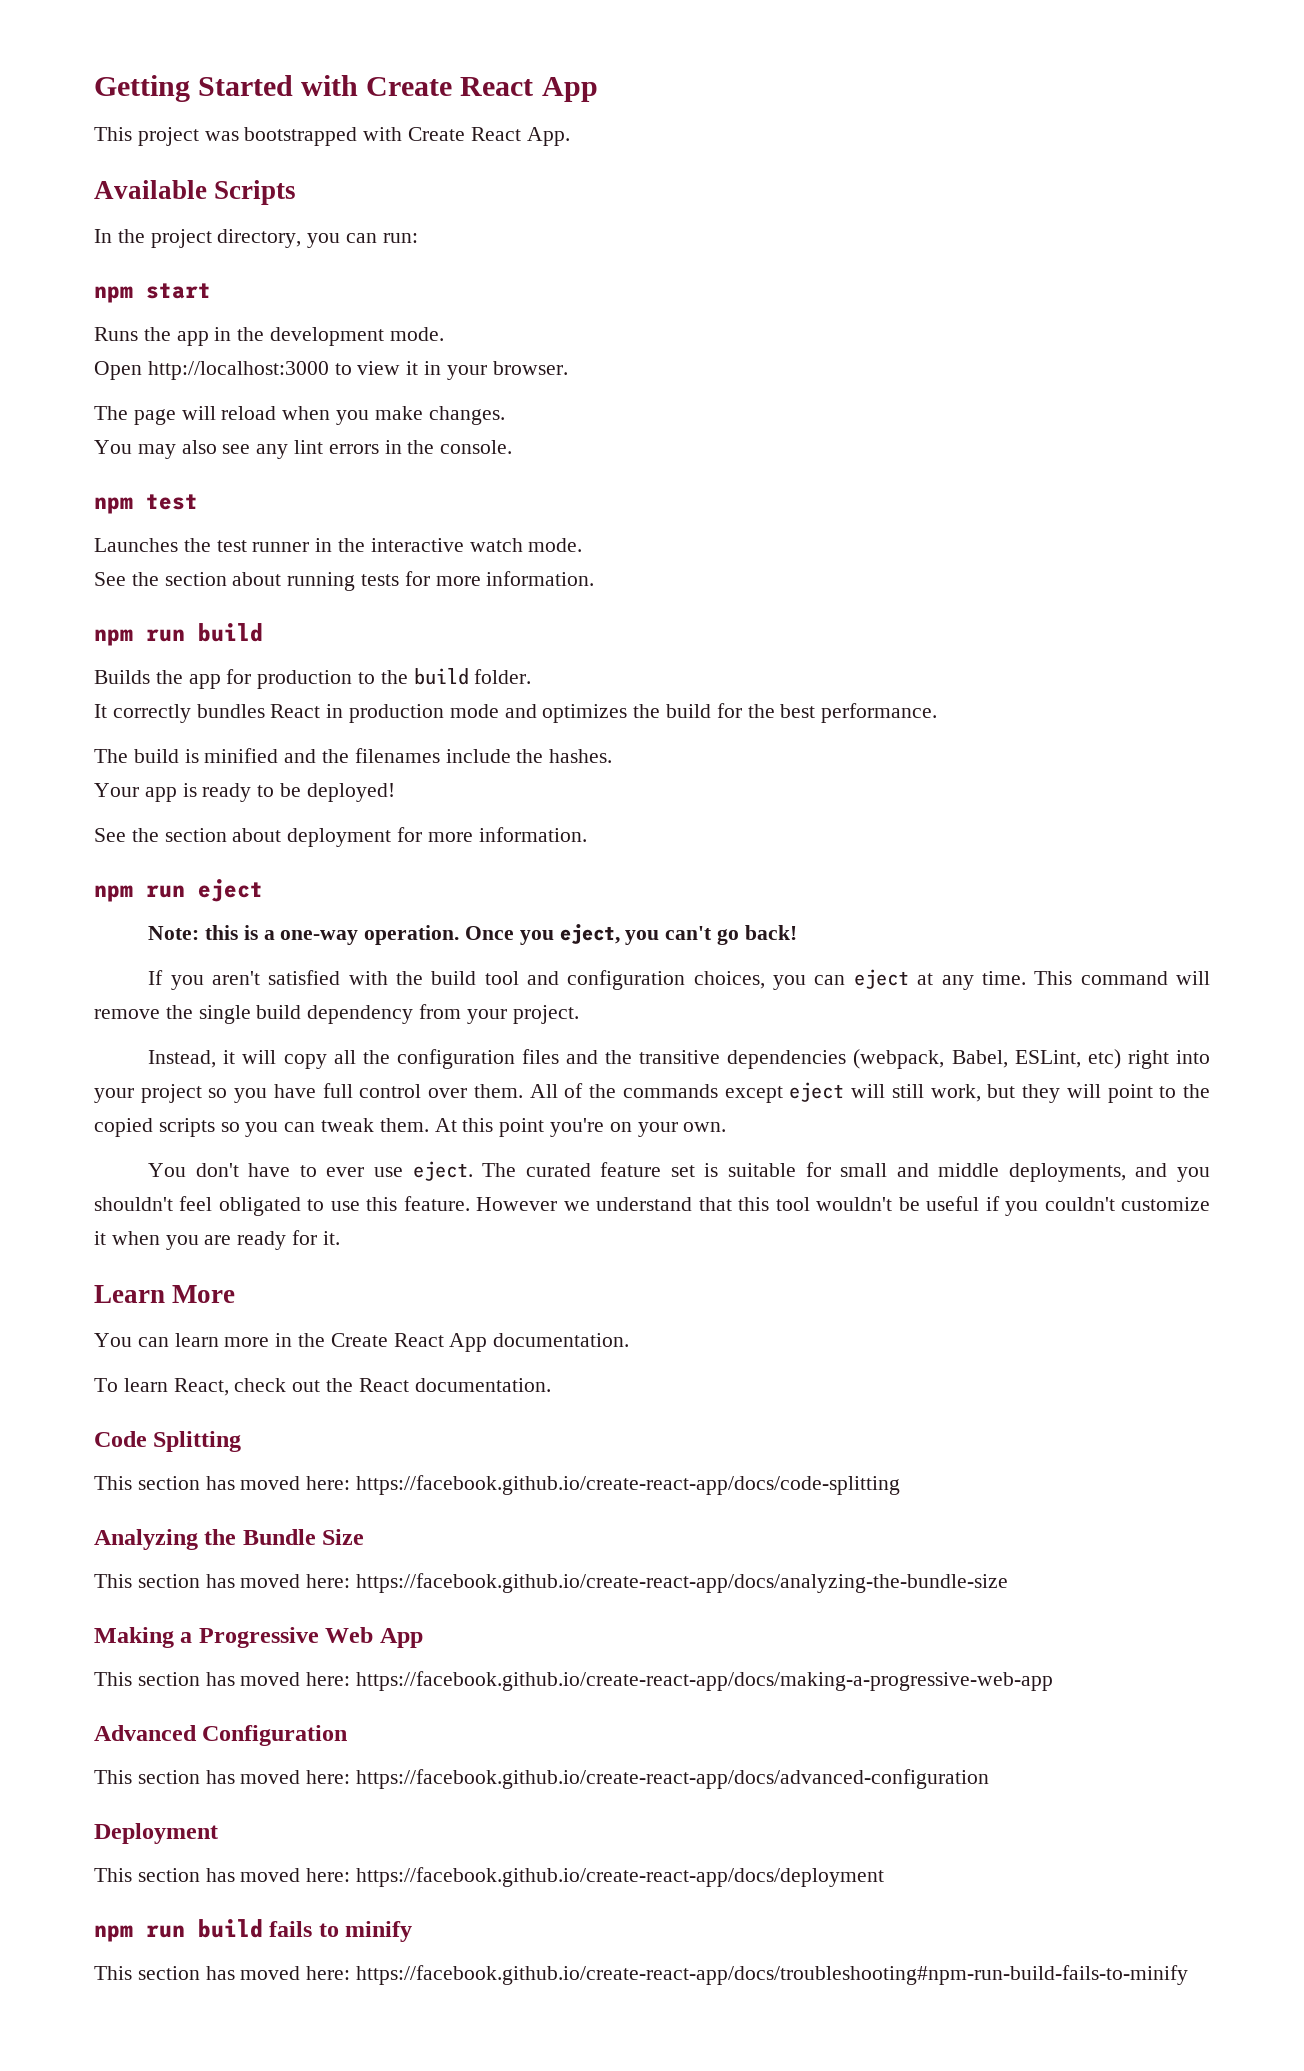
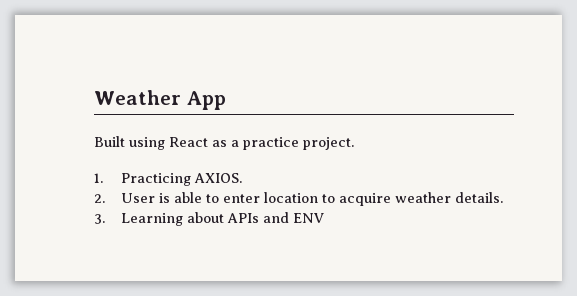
- Getting Started with Create React App
- This project was bootstrapped with Create React App.
- Available Scripts
- In the project directory, you can run:
- npm start
- Runs the app in the development mode.
- Open http://localhost:3000 to view it in your browser.
- The page will reload when you make changes.
- You may also see any lint errors in the console.
- npm test
- Launches the test runner in the interactive watch mode.
- See the section about running tests for more information.
- npm run build
- Builds the app for production to the build folder.
- It correctly bundles React in production mode and optimizes the build for the best performance.
- The build is minified and the filenames include the hashes.
- Your app is ready to be deployed!
- See the section about deployment for more information.
- npm run eject
- Note: this is a one-way operation. Once you eject, you can't go back!
- If you aren't satisfied with the build tool and configuration choices, you can eject at any time. This command will remove the single build dependency from your project.
- Instead, it will copy all the configuration files and the transitive dependencies (webpack, Babel, ESLint, etc) right into your project so you have full control over them. All of the commands except eject will still work, but they will point to the copied scripts so you can tweak them. At this point you're on your own.
- You don't have to ever use eject. The curated feature set is suitable for small and middle deployments, and you shouldn't feel obligated to use this feature. However we understand that this tool wouldn't be useful if you couldn't customize it when you are ready for it.
- Learn More
- You can learn more in the Create React App documentation.
- To learn React, check out the React documentation.
- Code Splitting
- This section has moved here: https://facebook.github.io/create-react-app/docs/code-splitting
- Analyzing the Bundle Size
- This section has moved here: https://facebook.github.io/create-react-app/docs/analyzing-the-bundle-size
- Making a Progressive Web App
- This section has moved here: https://facebook.github.io/create-react-app/docs/making-a-progressive-web-app
- Advanced Configuration
- This section has moved here: https://facebook.github.io/create-react-app/docs/advanced-configuration
- Deployment
- This section has moved here: https://facebook.github.io/create-react-app/docs/deployment
- npm run build fails to minify
- This section has moved here: https://facebook.github.io/create-react-app/docs/troubleshooting#npm-run-build-fails-to-minify
+ Weather App
+ Built using React as a practice project.
+ 1. Practicing AXIOS.
+ 2. User is able to enter location to acquire weather details.
+ 3. Learning about APIs and ENV

